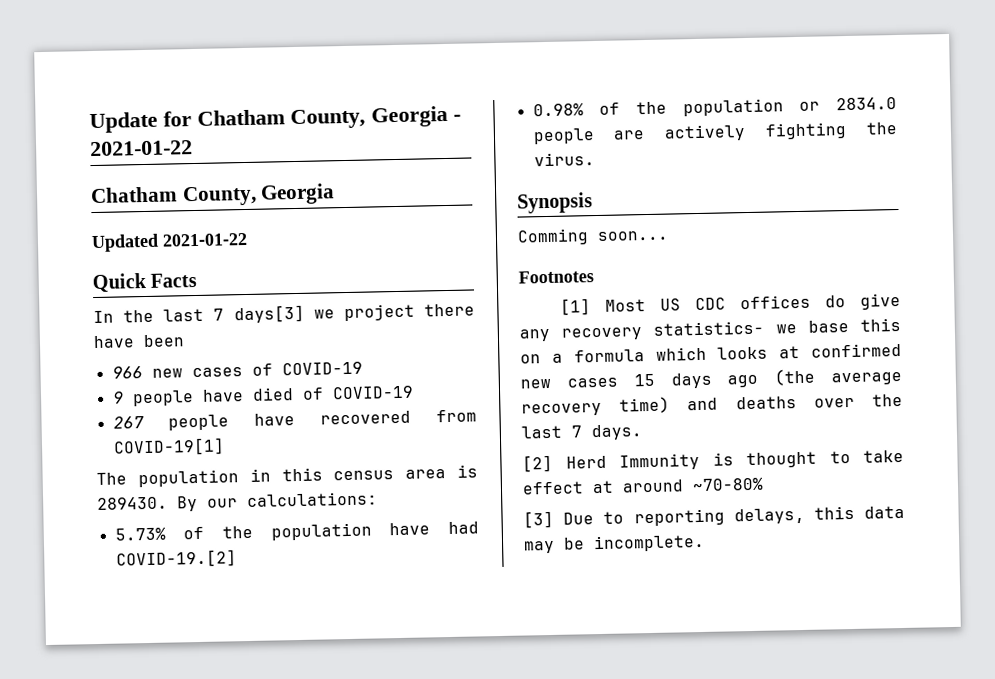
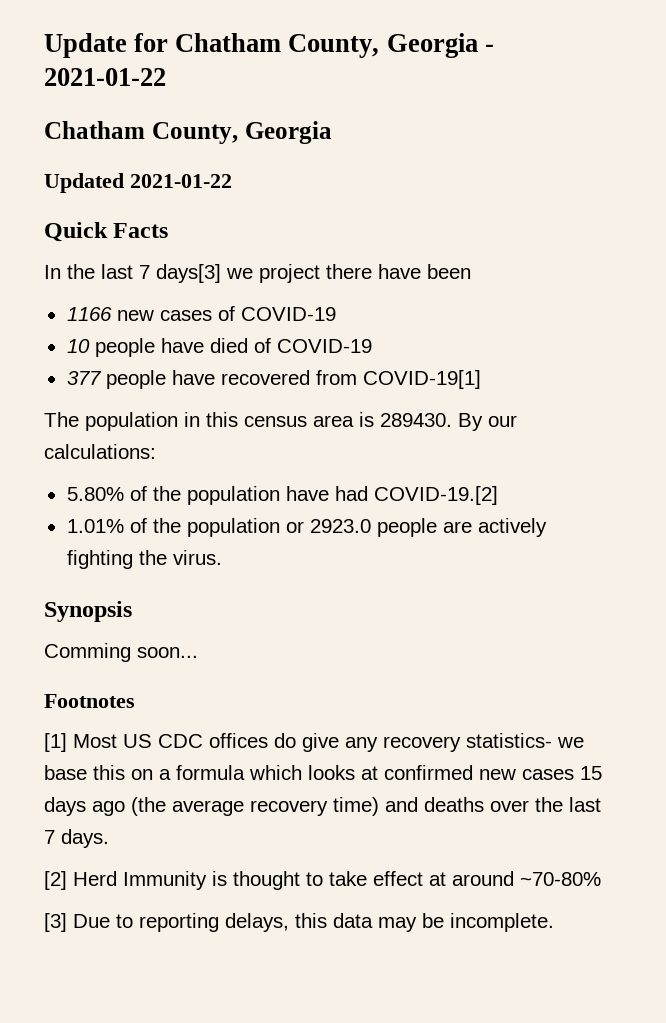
- 966 new cases of COVID-19
+ 1166 new cases of COVID-19
- 9 people have died of COVID-19
+ 10 people have died of COVID-19
- 267 people have recovered from COVID-19[1]
+ 377 people have recovered from COVID-19[1]
- 5.73% of the population have had COVID-19.[2]
+ 5.80% of the population have had COVID-19.[2]
- 0.98% of the population or 2834.0 people are actively fighting the virus.
+ 1.01% of the population or 2923.0 people are actively fighting the virus.

